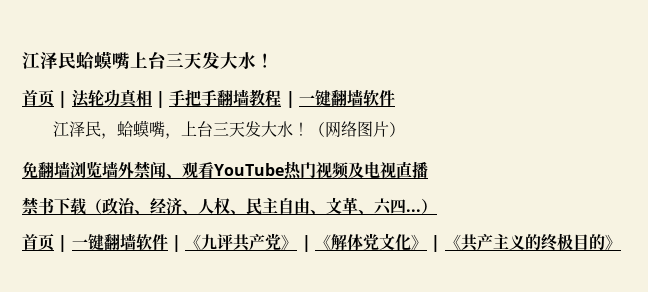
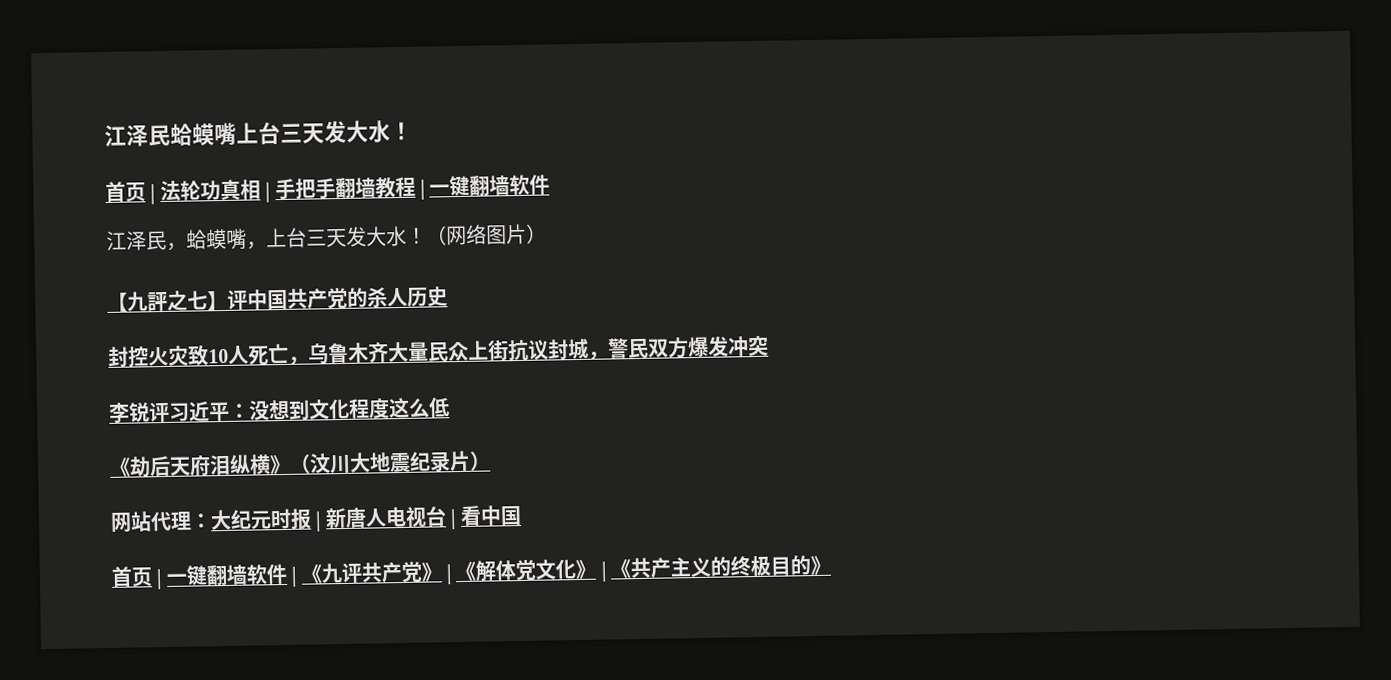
- 免翻墙浏览墙外禁闻、观看YouTube热门视频及电视直播
- 禁书下载（政治、经济、人权、民主自由、文革、六四...）
+ 【九評之七】评中国共产党的杀人历史
+ 封控火灾致10人死亡，乌鲁木齐大量民众上街抗议封城，警民双方爆发冲突
+ 李锐评习近平：没想到文化程度这么低
+ 《劫后天府泪纵横》（汶川大地震纪录片）
+ 网站代理：大纪元时报 | 新唐人电视台 | 看中国

